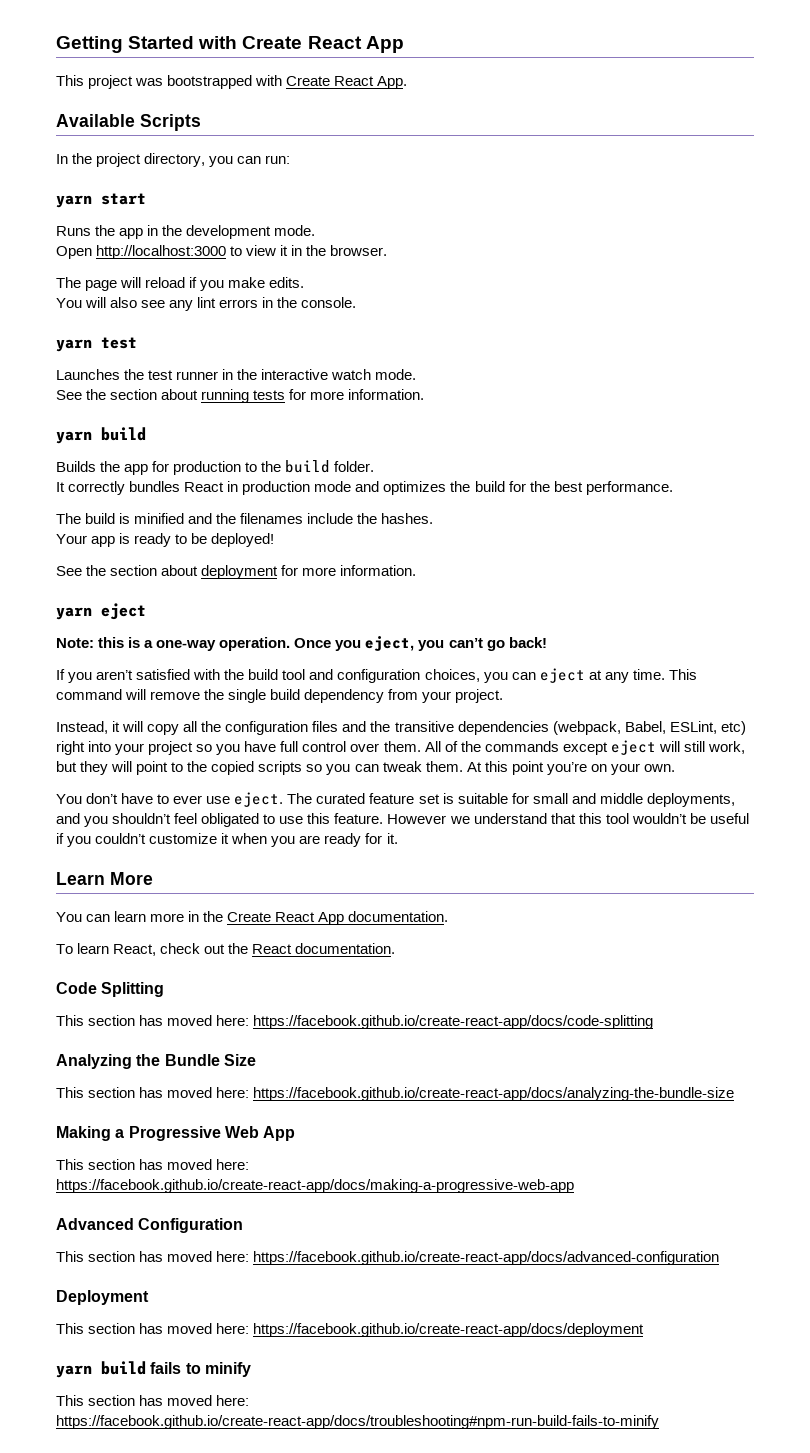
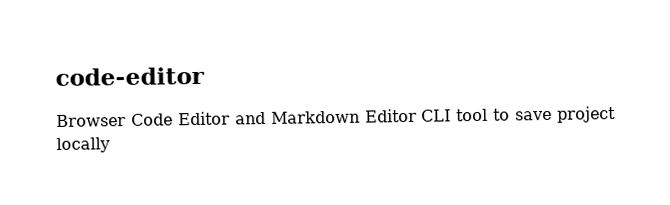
- Getting Started with Create React App
- This project was bootstrapped with Create React App.
- Available Scripts
- In the project directory, you can run:
- yarn start
- Runs the app in the development mode.
- Open http://localhost:3000 to view it in the browser.
- The page will reload if you make edits.
- You will also see any lint errors in the console.
- yarn test
- Launches the test runner in the interactive watch mode.
- See the section about running tests for more information.
- yarn build
- Builds the app for production to the build folder.
- It correctly bundles React in production mode and optimizes the build for the best performance.
- The build is minified and the filenames include the hashes.
- Your app is ready to be deployed!
- See the section about deployment for more information.
- yarn eject
- Note: this is a one-way operation. Once you eject, you can’t go back!
- If you aren’t satisfied with the build tool and configuration choices, you can eject at any time. This command will remove the single build dependency from your project.
- Instead, it will copy all the configuration files and the transitive dependencies (webpack, Babel, ESLint, etc) right into your project so you have full control over them. All of the commands except eject will still work, but they will point to the copied scripts so you can tweak them. At this point you’re on your own.
- You don’t have to ever use eject. The curated feature set is suitable for small and middle deployments, and you shouldn’t feel obligated to use this feature. However we understand that this tool wouldn’t be useful if you couldn’t customize it when you are ready for it.
- Learn More
- You can learn more in the Create React App documentation.
- To learn React, check out the React documentation.
- Code Splitting
- This section has moved here: https://facebook.github.io/create-react-app/docs/code-splitting
- Analyzing the Bundle Size
- This section has moved here: https://facebook.github.io/create-react-app/docs/analyzing-the-bundle-size
- Making a Progressive Web App
- This section has moved here: https://facebook.github.io/create-react-app/docs/making-a-progressive-web-app
- Advanced Configuration
- This section has moved here: https://facebook.github.io/create-react-app/docs/advanced-configuration
- Deployment
- This section has moved here: https://facebook.github.io/create-react-app/docs/deployment
- yarn build fails to minify
- This section has moved here: https://facebook.github.io/create-react-app/docs/troubleshooting#npm-run-build-fails-to-minify
+ code-editor
+ Browser Code Editor and Markdown Editor CLI tool to save project locally

